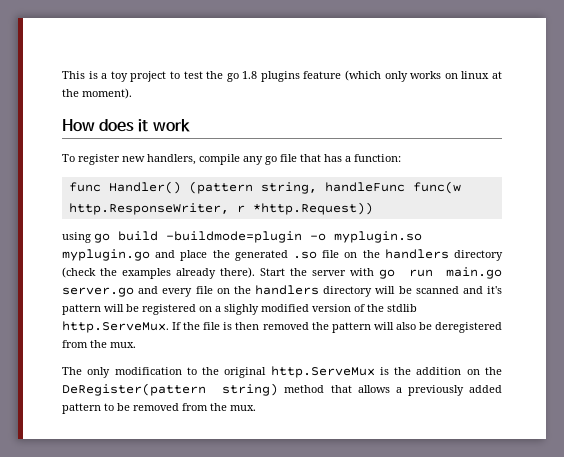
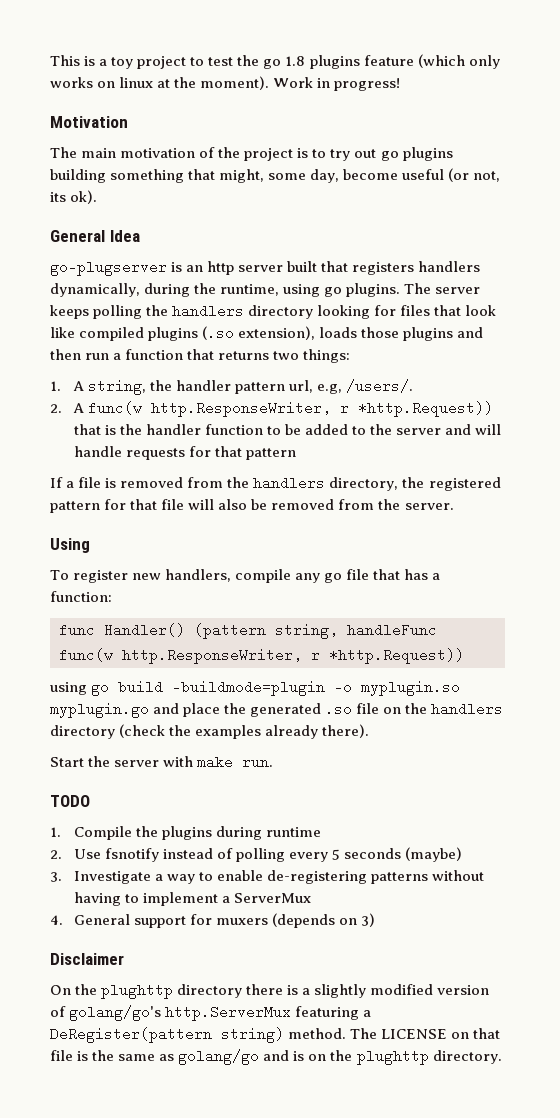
- This is a toy project to test the go 1.8 plugins feature (which only works on linux at the moment).
- How does it work
+ This is a toy project to test the go 1.8 plugins feature (which only works on linux at the moment). Work in progress!
+ Motivation
+ The main motivation of the project is to try out go plugins building something that might, some day, become useful (or not, its ok).
+ General Idea
+ go-plugserver is an http server built that registers handlers dynamically, during the runtime, using go plugins. The server keeps polling the handlers directory looking for files that look like compiled plugins (.so extension), loads those plugins and then run a function that returns two things:
+ 1. A string, the handler pattern url, e.g, /users/.
+ 2. A func(w http.ResponseWriter, r *http.Request)) that is the handler function to be added to the server and will handle requests for that pattern
+ If a file is removed from the handlers directory, the registered pattern for that file will also be removed from the server.
+ Using
- using go build -buildmode=plugin -o myplugin.so myplugin.go and place the generated .so file on the handlers directory (check the examples already there). Start the server with go run main.go server.go and every file on the handlers directory will be scanned and it's pattern will be registered on a slighly modified version of the stdlib http.ServeMux. If the file is then removed the pattern will also be deregistered from the mux.
- The only modification to the original http.ServeMux is the addition on the DeRegister(pattern string) method that allows a previously added pattern to be removed from the mux.
+ using go build -buildmode=plugin -o myplugin.so myplugin.go and place the generated .so file on the handlers directory (check the examples already there).
+ Start the server with make run.
+ TODO
+ 1. Compile the plugins during runtime
+ 2. Use fsnotify instead of polling every 5 seconds (maybe)
+ 3. Investigate a way to enable de-registering patterns without having to implement a ServerMux
+ 4. General support for muxers (depends on 3)
+ Disclaimer
+ On the plughttp directory there is a slightly modified version of golang/go's http.ServerMux featuring a DeRegister(pattern string) method. The LICENSE on that file is the same as golang/go and is on the plughttp directory.

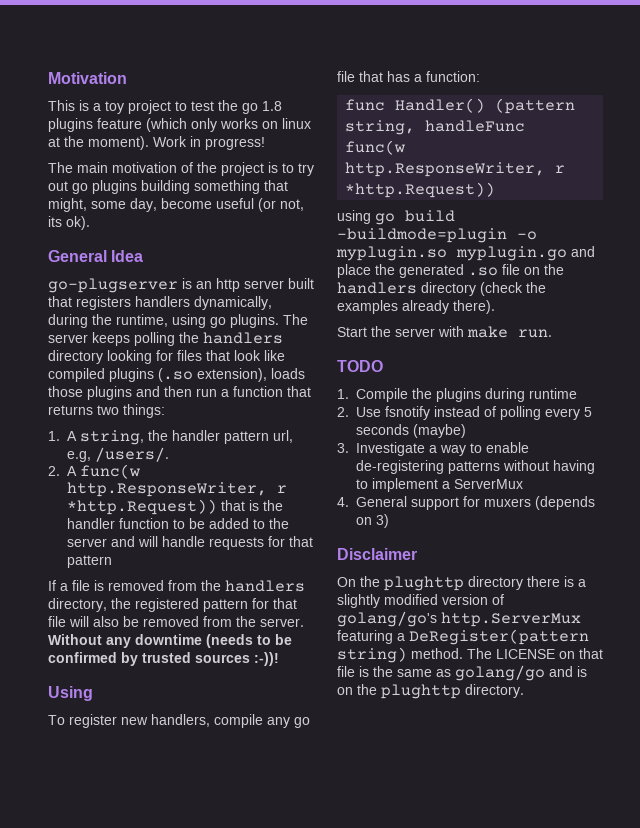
+ Motivation
- Motivation
+ Without any downtime (needs to be confirmed by trusted sources :-))!

